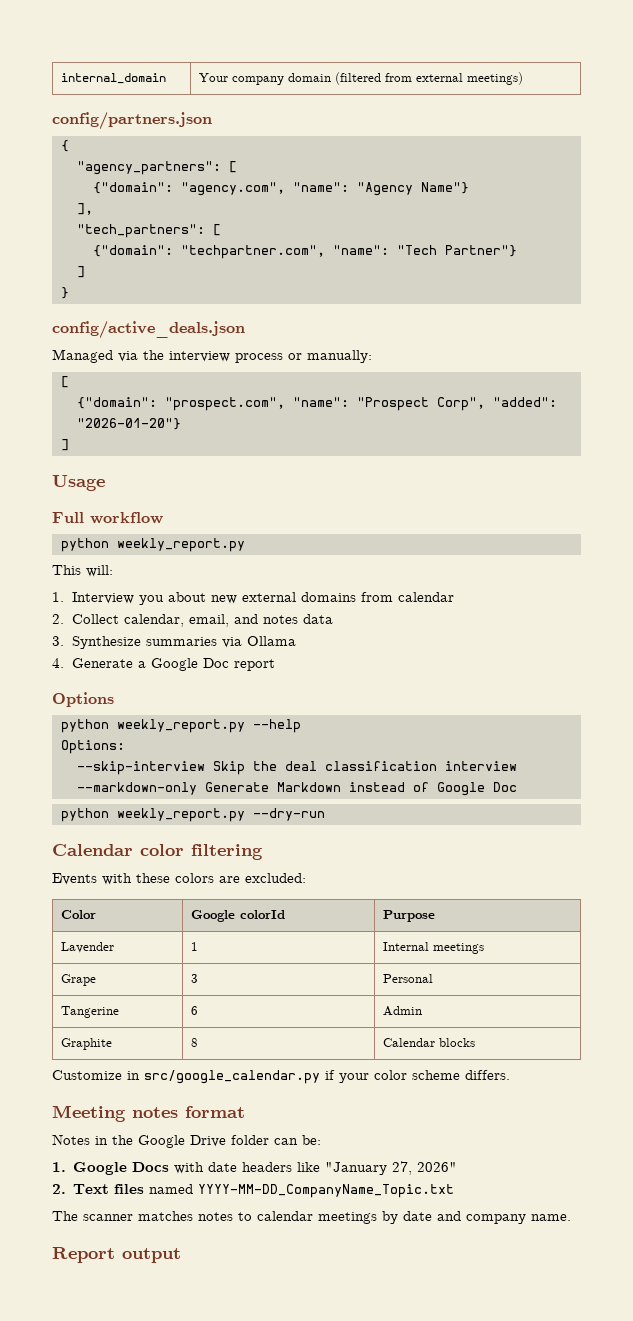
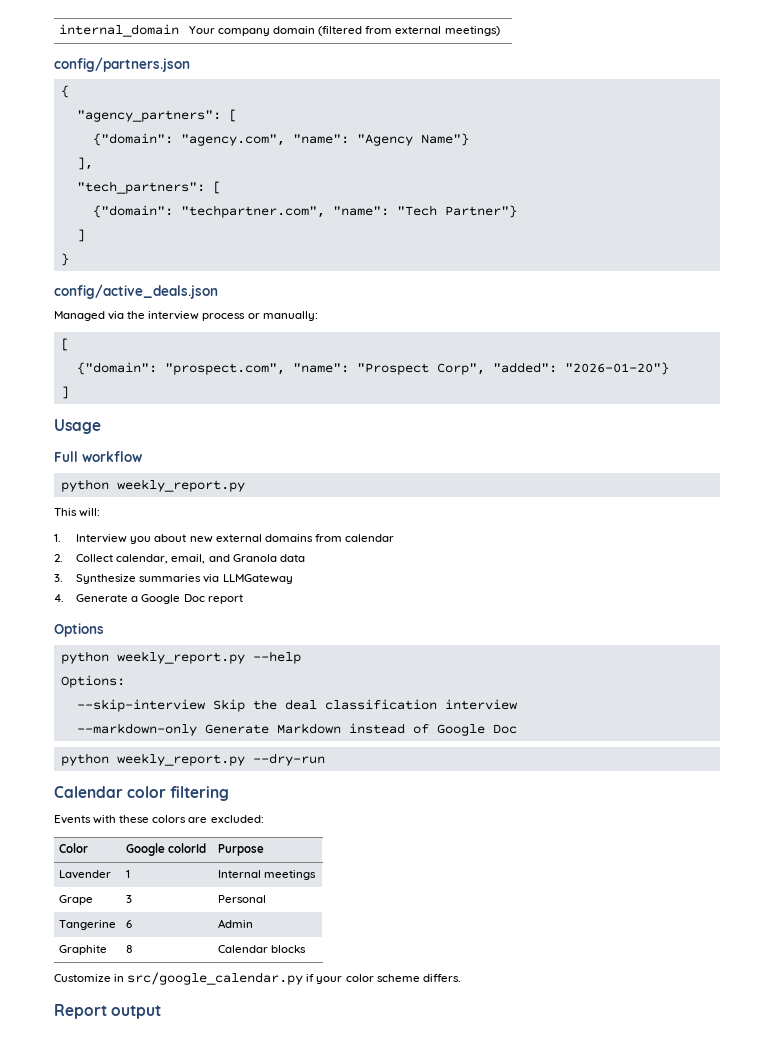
- 2. Collect calendar, email, and notes data
+ 2. Collect calendar, email, and Granola data
- 3. Synthesize summaries via Ollama
+ 3. Synthesize summaries via LLMGateway
- Meeting notes format
- Notes in the Google Drive folder can be:
- 1. Google Docs with date headers like "January 27, 2026"
- 2. Text files named YYYY-MM-DD_CompanyName_Topic.txt
- The scanner matches notes to calendar meetings by date and company name.

